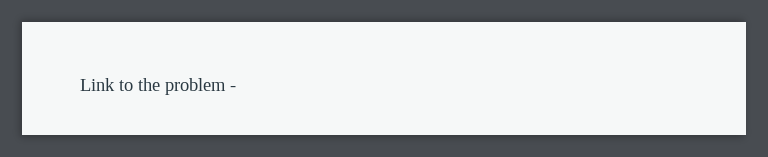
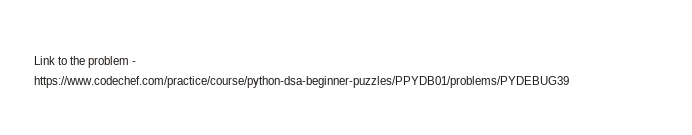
- Link to the problem -
+ Link to the problem - https://www.codechef.com/practice/course/python-dsa-beginner-puzzles/PPYDB01/problems/PYDEBUG39

